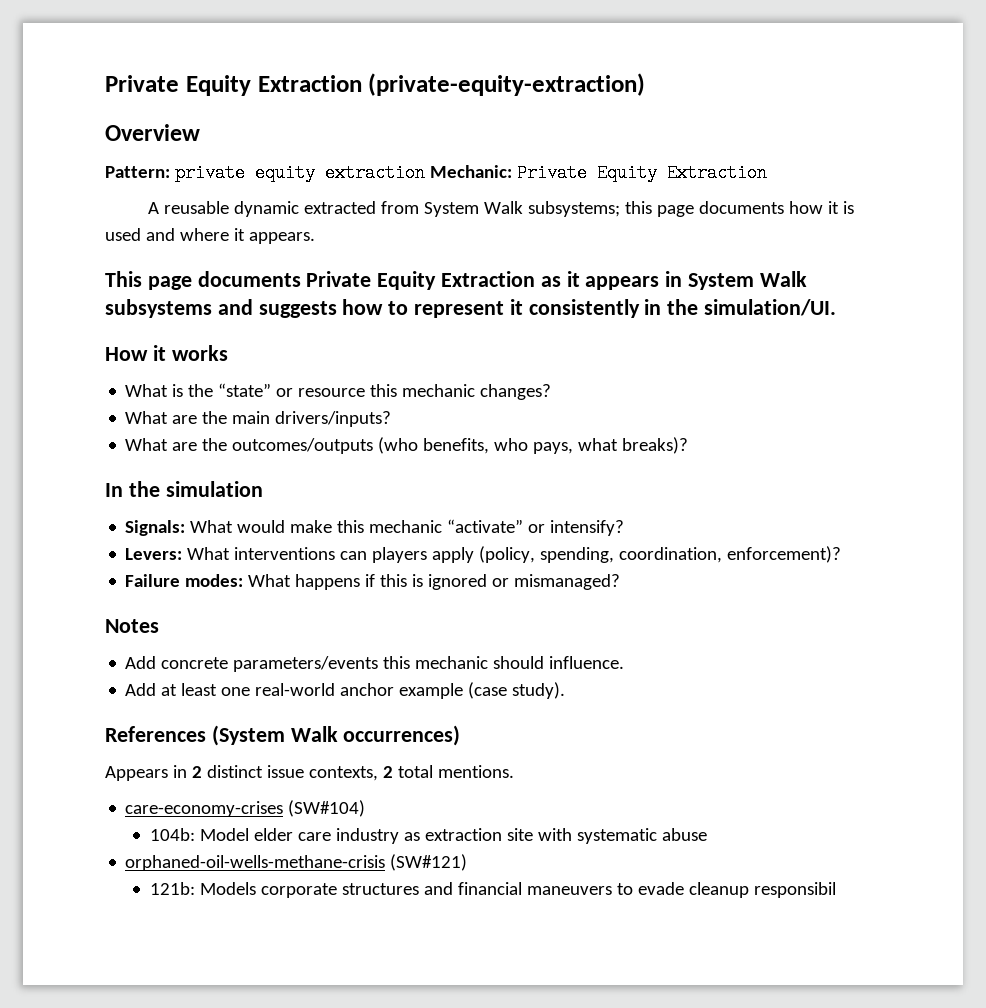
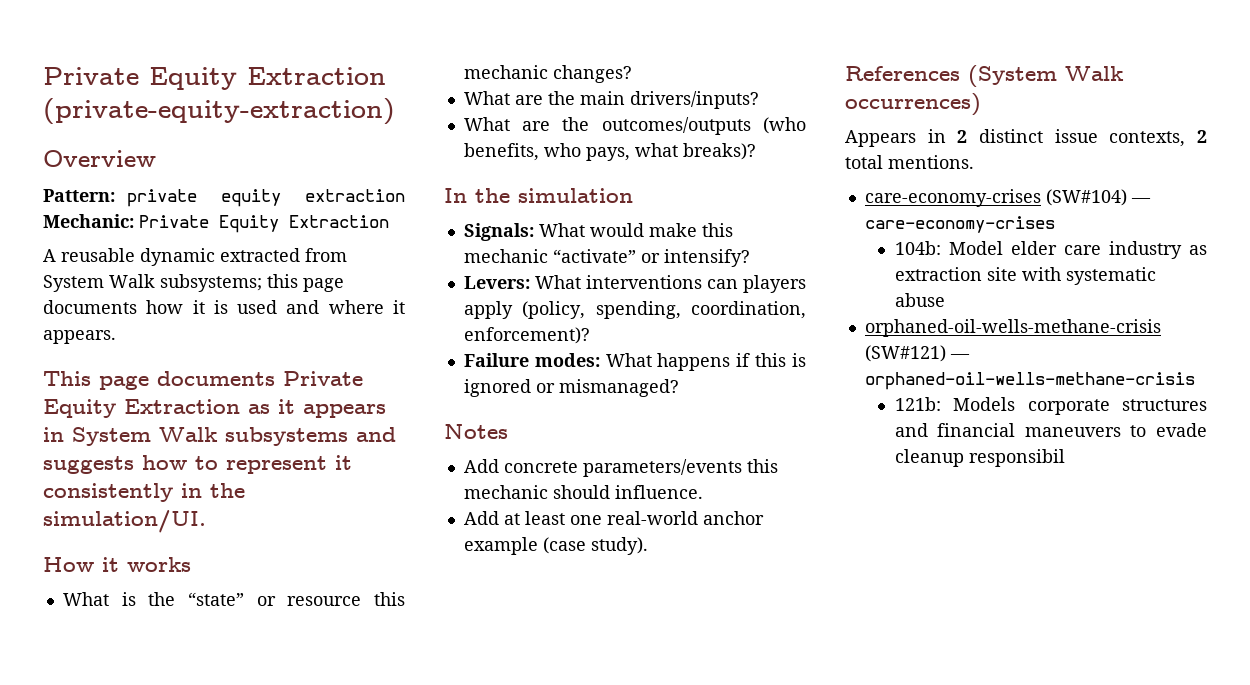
- care-economy-crises (SW#104)
+ care-economy-crises (SW#104) — care-economy-crises
- orphaned-oil-wells-methane-crisis (SW#121)
+ orphaned-oil-wells-methane-crisis (SW#121) — orphaned-oil-wells-methane-crisis

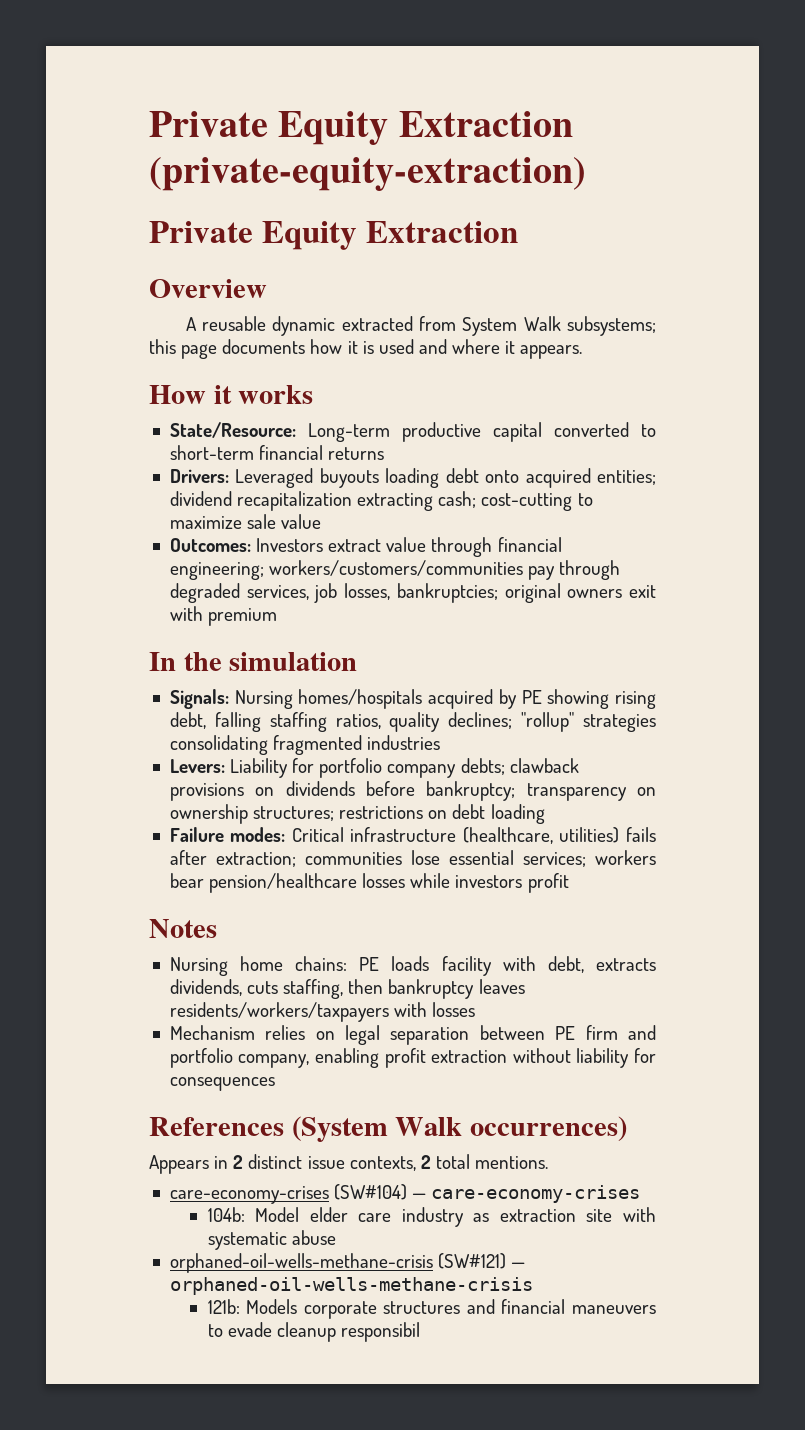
  Private Equity Extraction (private-equity-extraction)
+ Private Equity Extraction
  Overview
- Pattern: private equity extraction Mechanic: Private Equity Extraction
- This page documents Private Equity Extraction as it appears in System Walk subsystems and suggests how to represent it consistently in the simulation/UI.
  How it works
- What is the “state” or resource this mechanic changes?
- What are the main drivers/inputs?
- What are the outcomes/outputs (who benefits, who pays, what breaks)?
+ State/Resource: Long-term productive capital converted to short-term financial returns
+ Drivers: Leveraged buyouts loading debt onto acquired entities; dividend recapitalization extracting cash; cost-cutting to maximize sale value
+ Outcomes: Investors extract value through financial engineering; workers/customers/communities pay through degraded services, job losses, bankruptcies; original owners exit with premium
  In the simulation
- Signals: What would make this mechanic “activate” or intensify?
- Levers: What interventions can players apply (policy, spending, coordination, enforcement)?
- Failure modes: What happens if this is ignored or mismanaged?
+ Signals: Nursing homes/hospitals acquired by PE showing rising debt, falling staffing ratios, quality declines; "rollup" strategies consolidating fragmented industries
+ Levers: Liability for portfolio company debts; clawback provisions on dividends before bankruptcy; transparency on ownership structures; restrictions on debt loading
+ Failure modes: Critical infrastructure (healthcare, utilities) fails after extraction; communities lose essential services; workers bear pension/healthcare losses while investors profit
  Notes
- Add concrete parameters/events this mechanic should influence.
- Add at least one real-world anchor example (case study).
+ Nursing home chains: PE loads facility with debt, extracts dividends, cuts staffing, then bankruptcy leaves residents/workers/taxpayers with losses
+ Mechanism relies on legal separation between PE firm and portfolio company, enabling profit extraction without liability for consequences

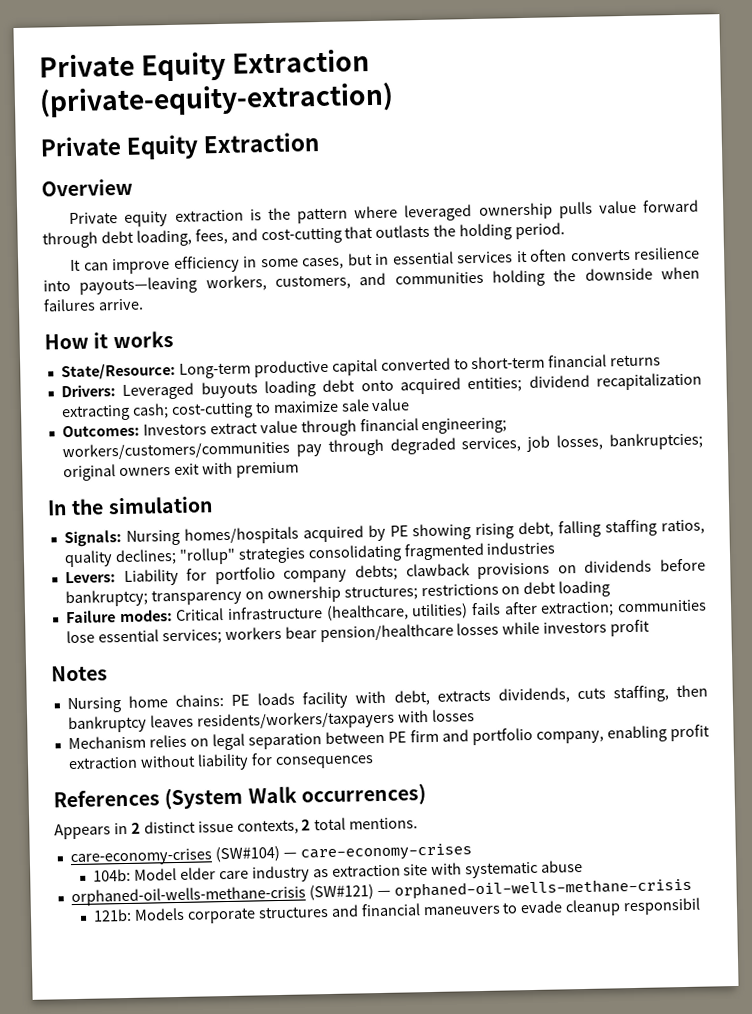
- A reusable dynamic extracted from System Walk subsystems; this page documents how it is used and where it appears.
+ Private equity extraction is the pattern where leveraged ownership pulls value forward through debt loading, fees, and cost-cutting that outlasts the holding period.
+ It can improve efficiency in some cases, but in essential services it often converts resilience into payouts—leaving workers, customers, and communities holding the downside when failures arrive.

